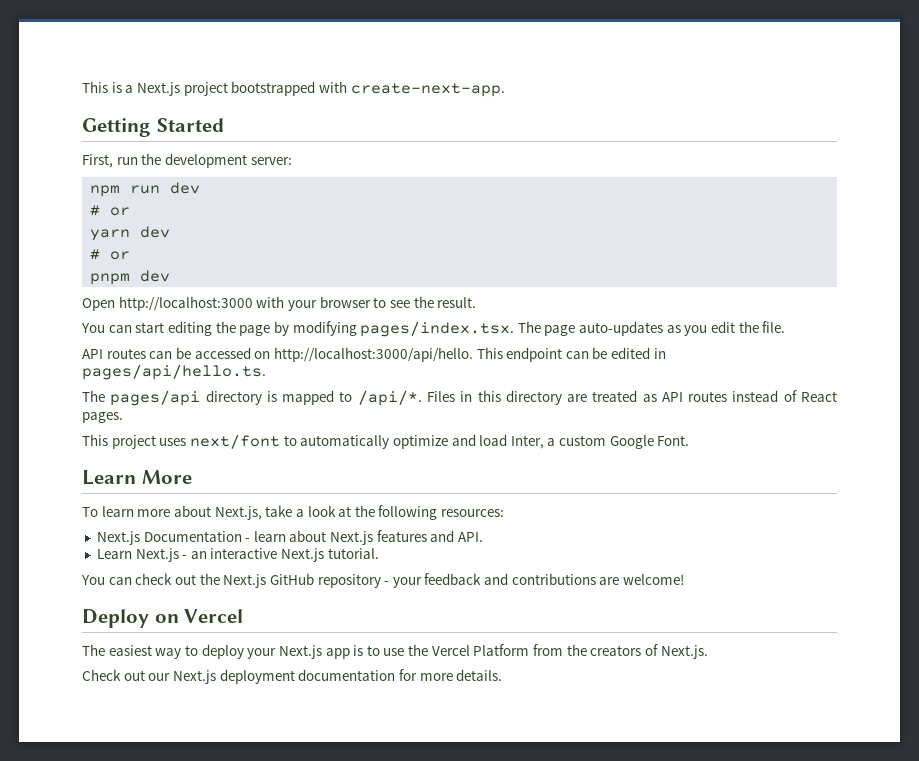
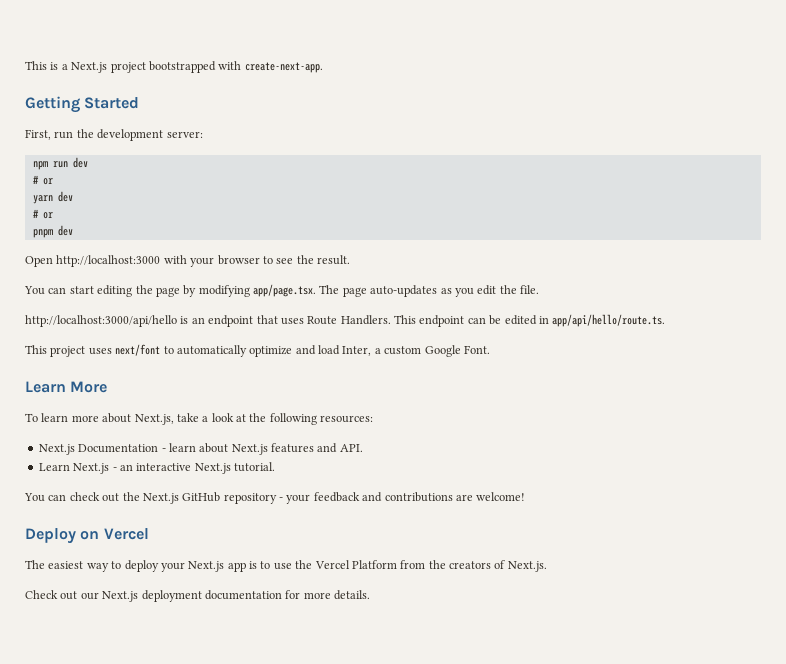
- You can start editing the page by modifying pages/index.tsx. The page auto-updates as you edit the file.
+ You can start editing the page by modifying app/page.tsx. The page auto-updates as you edit the file.
- API routes can be accessed on http://localhost:3000/api/hello.
+ http://localhost:3000/api/hello is an endpoint that uses Route Handlers.
- This endpoint can be edited in pages/api/hello.ts.
- The pages/api directory is mapped to /api/*. Files in this directory are treated as API routes instead of React pages.
+ This endpoint can be edited in app/api/hello/route.ts.

